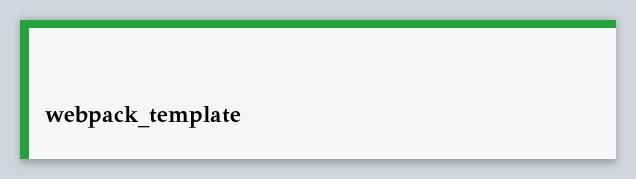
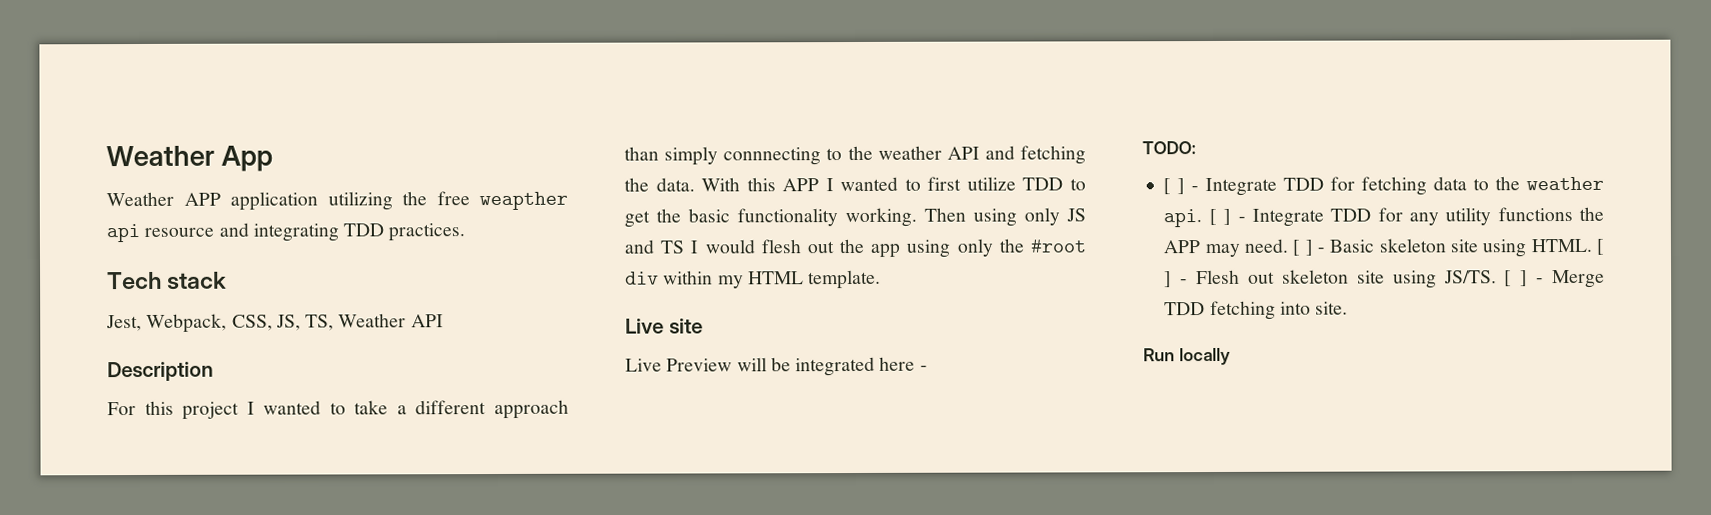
- webpack_template
+ Weather App
+ Weather APP application utilizing the free weapther api resource and integrating TDD practices.
+ Tech stack
+ Jest, Webpack, CSS, JS, TS, Weather API
+ Description
+ For this project I wanted to take a different approach than simply connnecting to the weather API and fetching the data. With this APP I wanted to first utilize TDD to get the basic functionality working. Then using only JS and TS I would flesh out the app using only the #root div within my HTML template.
+ Live site
+ Live Preview will be integrated here -
+ TODO:
+ [ ] - Integrate TDD for fetching data to the weather api. [ ] - Integrate TDD for any utility functions the APP may need. [ ] - Basic skeleton site using HTML. [ ] - Flesh out skeleton site using JS/TS. [ ] - Merge TDD fetching into site.
+ Run locally

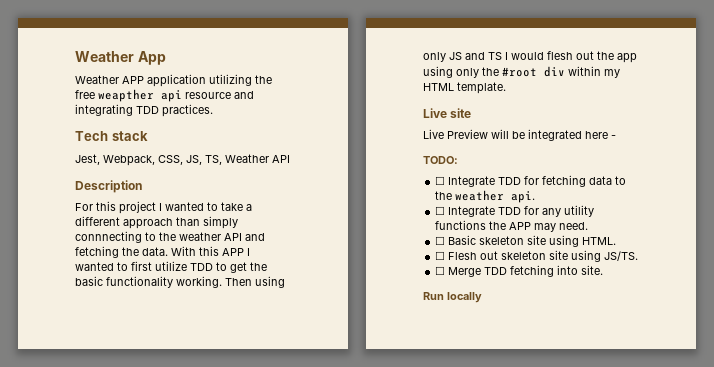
- [ ] - Integrate TDD for fetching data to the weather api. [ ] - Integrate TDD for any utility functions the APP may need. [ ] - Basic skeleton site using HTML. [ ] - Flesh out skeleton site using JS/TS. [ ] - Merge TDD fetching into site.
+ ☐ Integrate TDD for fetching data to the weather api.
+ ☐ Integrate TDD for any utility functions the APP may need.
+ ☐ Basic skeleton site using HTML.
+ ☐ Flesh out skeleton site using JS/TS.
+ ☐ Merge TDD fetching into site.

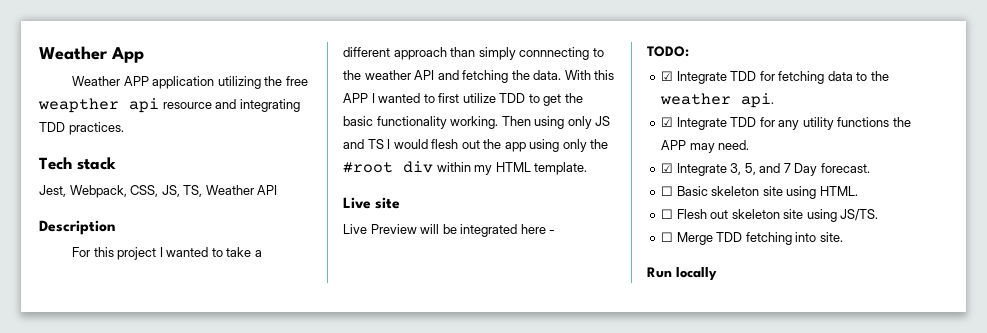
- ☐ Integrate TDD for fetching data to the weather api.
+ ☑ Integrate TDD for fetching data to the weather api.
- ☐ Integrate TDD for any utility functions the APP may need.
+ ☑ Integrate TDD for any utility functions the APP may need.
+ ☑ Integrate 3, 5, and 7 Day forecast.

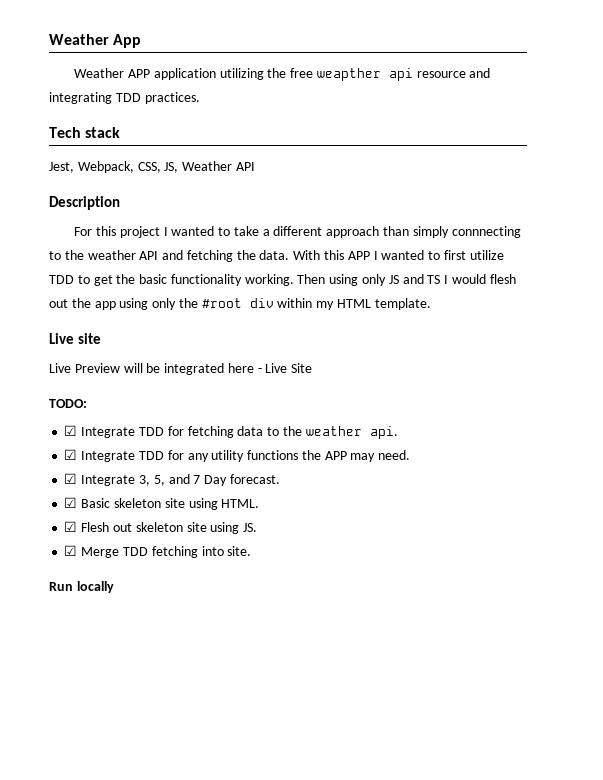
- Jest, Webpack, CSS, JS, TS, Weather API
+ Jest, Webpack, CSS, JS, Weather API
- Live Preview will be integrated here -
+ Live Preview will be integrated here - Live Site
- ☐ Basic skeleton site using HTML.
+ ☑ Basic skeleton site using HTML.
- ☐ Flesh out skeleton site using JS/TS.
- ☐ Merge TDD fetching into site.
+ ☑ Flesh out skeleton site using JS.
+ ☑ Merge TDD fetching into site.

